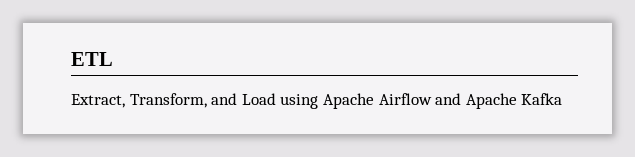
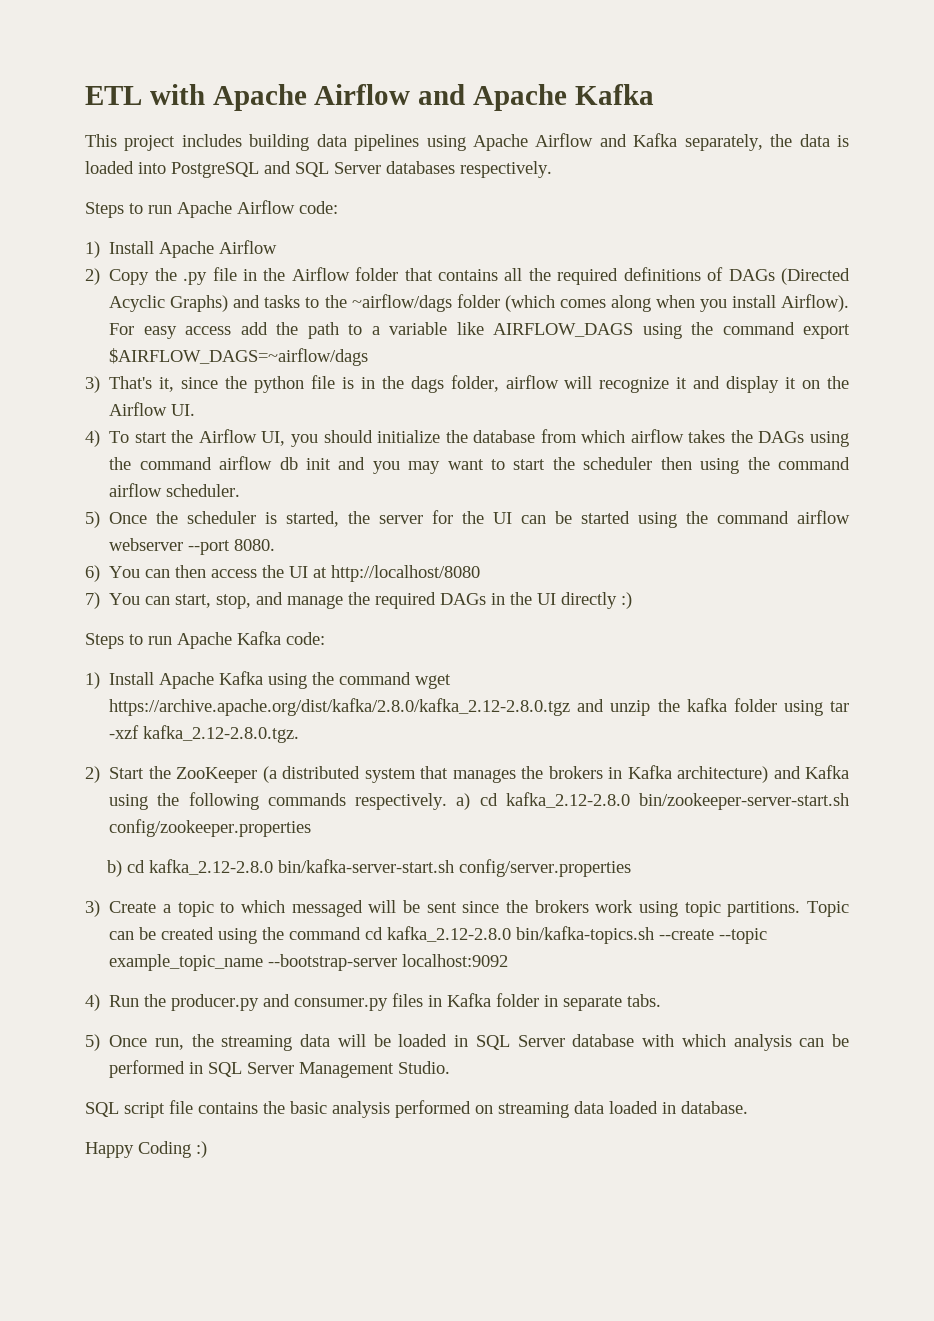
- ETL
- Extract, Transform, and Load using Apache Airflow and Apache Kafka
+ ETL with Apache Airflow and Apache Kafka
+ This project includes building data pipelines using Apache Airflow and Kafka separately, the data is loaded into PostgreSQL and SQL Server databases respectively.
+ Steps to run Apache Airflow code:
+ 1) Install Apache Airflow
+ 2) Copy the .py file in the Airflow folder that contains all the required definitions of DAGs (Directed Acyclic Graphs) and tasks to the ~airflow/dags folder (which comes along when you install Airflow). For easy access add the path to a variable like AIRFLOW_DAGS using the command export $AIRFLOW_DAGS=~airflow/dags
+ 3) That's it, since the python file is in the dags folder, airflow will recognize it and display it on the Airflow UI.
+ 4) To start the Airflow UI, you should initialize the database from which airflow takes the DAGs using the command airflow db init and you may want to start the scheduler then using the command airflow scheduler.
+ 5) Once the scheduler is started, the server for the UI can be started using the command airflow webserver --port 8080.
+ 6) You can then access the UI at http://localhost/8080
+ 7) You can start, stop, and manage the required DAGs in the UI directly :)
+ Steps to run Apache Kafka code:
+ 1) Install Apache Kafka using the command wget https://archive.apache.org/dist/kafka/2.8.0/kafka_2.12-2.8.0.tgz and unzip the kafka folder using tar -xzf kafka_2.12-2.8.0.tgz.
+ 2) Start the ZooKeeper (a distributed system that manages the brokers in Kafka architecture) and Kafka using the following commands respectively. a) cd kafka_2.12-2.8.0 bin/zookeeper-server-start.sh config/zookeeper.properties
+ b) cd kafka_2.12-2.8.0 bin/kafka-server-start.sh config/server.properties
+ 3) Create a topic to which messaged will be sent since the brokers work using topic partitions. Topic can be created using the command cd kafka_2.12-2.8.0 bin/kafka-topics.sh --create --topic example_topic_name --bootstrap-server localhost:9092
+ 4) Run the producer.py and consumer.py files in Kafka folder in separate tabs.
+ 5) Once run, the streaming data will be loaded in SQL Server database with which analysis can be performed in SQL Server Management Studio.
+ SQL script file contains the basic analysis performed on streaming data loaded in database.
+ Happy Coding :)

